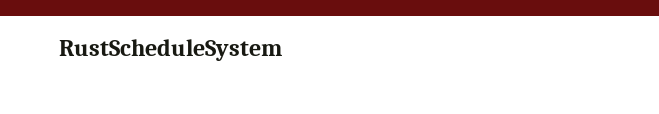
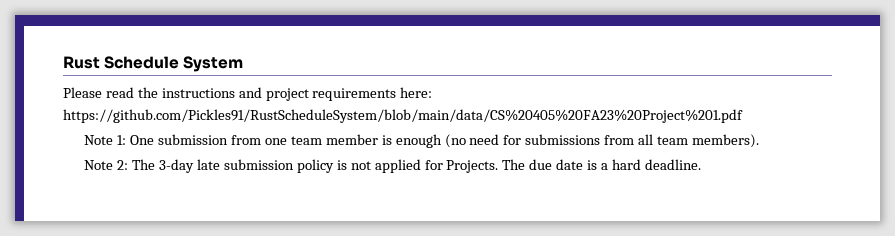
- RustScheduleSystem
+ Rust Schedule System
+ Please read the instructions and project requirements here: https://github.com/Pickles91/RustScheduleSystem/blob/main/data/CS%20405%20FA23%20Project%201.pdf
+ Note 1: One submission from one team member is enough (no need for submissions from all team members).
+ Note 2: The 3-day late submission policy is not applied for Projects. The due date is a hard deadline.

